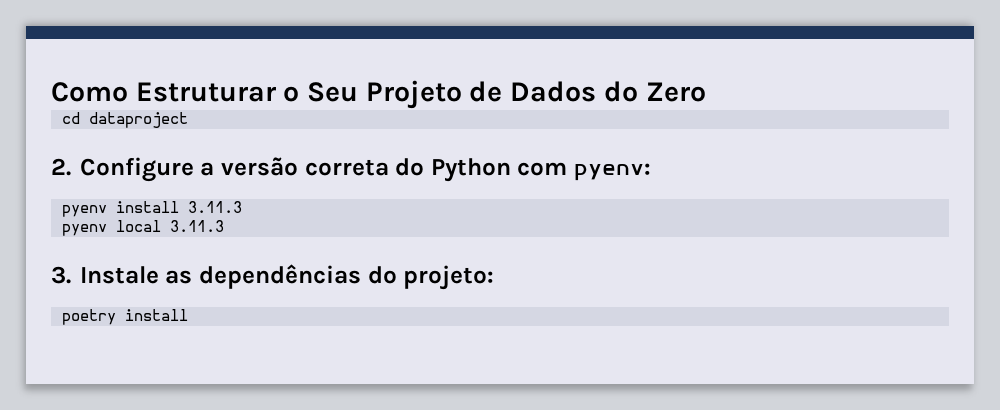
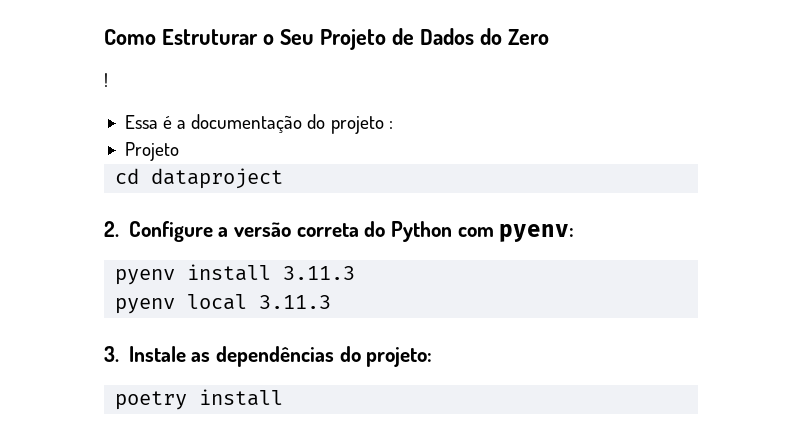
+ !
+ Essa é a documentação do projeto :
+ Projeto

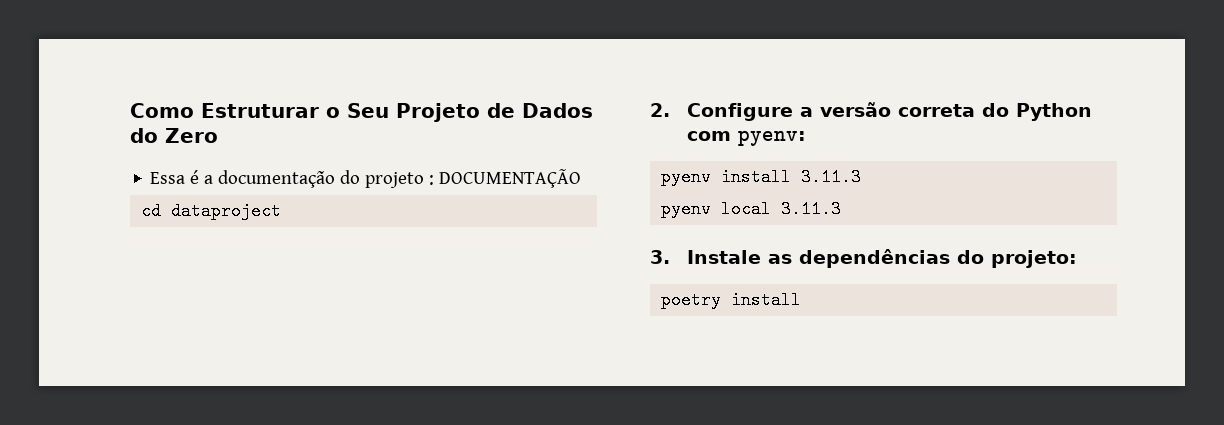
- !
- Essa é a documentação do projeto :
- Projeto
+ Essa é a documentação do projeto : DOCUMENTAÇÃO

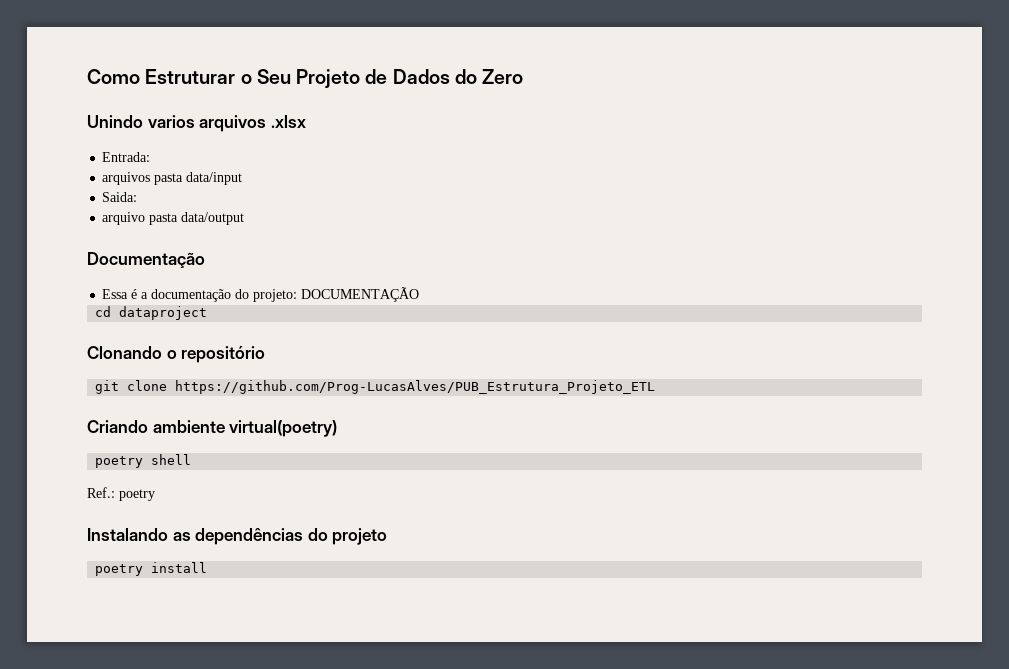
+ Unindo varios arquivos .xlsx
+ Entrada:
+ arquivos pasta data/input
+ Saida:
+ arquivo pasta data/output
+ Documentação
- Essa é a documentação do projeto : DOCUMENTAÇÃO
+ Essa é a documentação do projeto: DOCUMENTAÇÃO
- 2. Configure a versão correta do Python com pyenv:
- pyenv install 3.11.3
- pyenv local 3.11.3
- 3. Instale as dependências do projeto:
+ Clonando o repositório
+ git clone https://github.com/Prog-LucasAlves/PUB_Estrutura_Projeto_ETL
+ Criando ambiente virtual(poetry)
+ poetry shell
+ Ref.: poetry
+ Instalando as dependências do projeto

